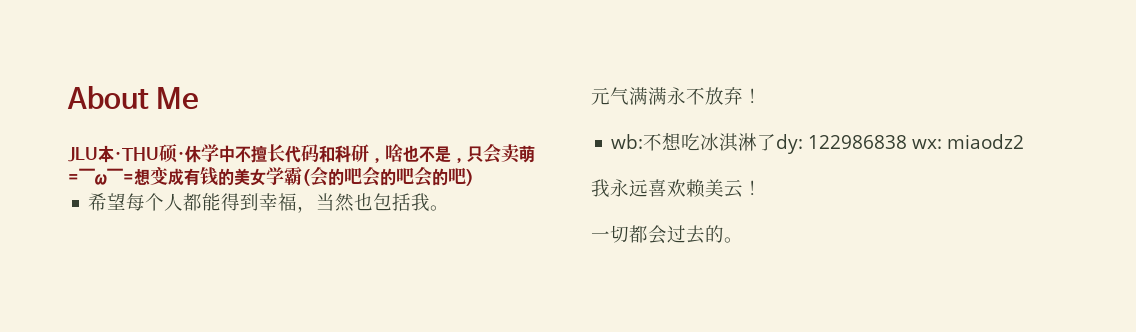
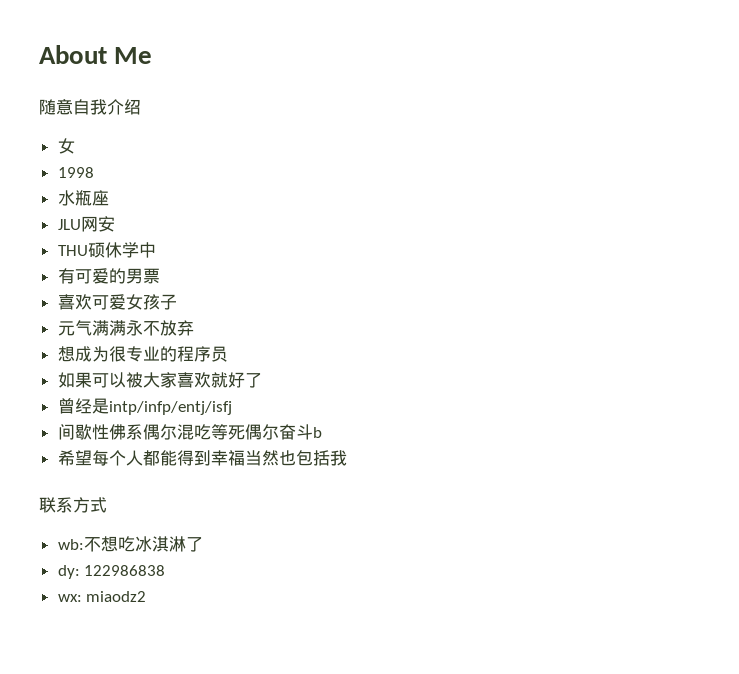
- JLU本·THU硕·休学中不擅长代码和科研，啥也不是，只会卖萌=￣ω￣=想变成有钱的美女学霸(会的吧会的吧会的吧)
+ 随意自我介绍
+ 女
+ 1998
+ 水瓶座
+ JLU网安
+ THU硕休学中
+ 有可爱的男票
+ 喜欢可爱女孩子
+ 元气满满永不放弃
+ 想成为很专业的程序员
+ 如果可以被大家喜欢就好了
+ 曾经是intp/infp/entj/isfj
+ 间歇性佛系偶尔混吃等死偶尔奋斗b
- 希望每个人都能得到幸福，当然也包括我。
- 元气满满永不放弃！
+ 希望每个人都能得到幸福当然也包括我
+ 联系方式
- wb:不想吃冰淇淋了dy: 122986838 wx: miaodz2
+ wb:不想吃冰淇淋了
+ dy: 122986838
+ wx: miaodz2
- 我永远喜欢赖美云！
- 一切都会过去的。

